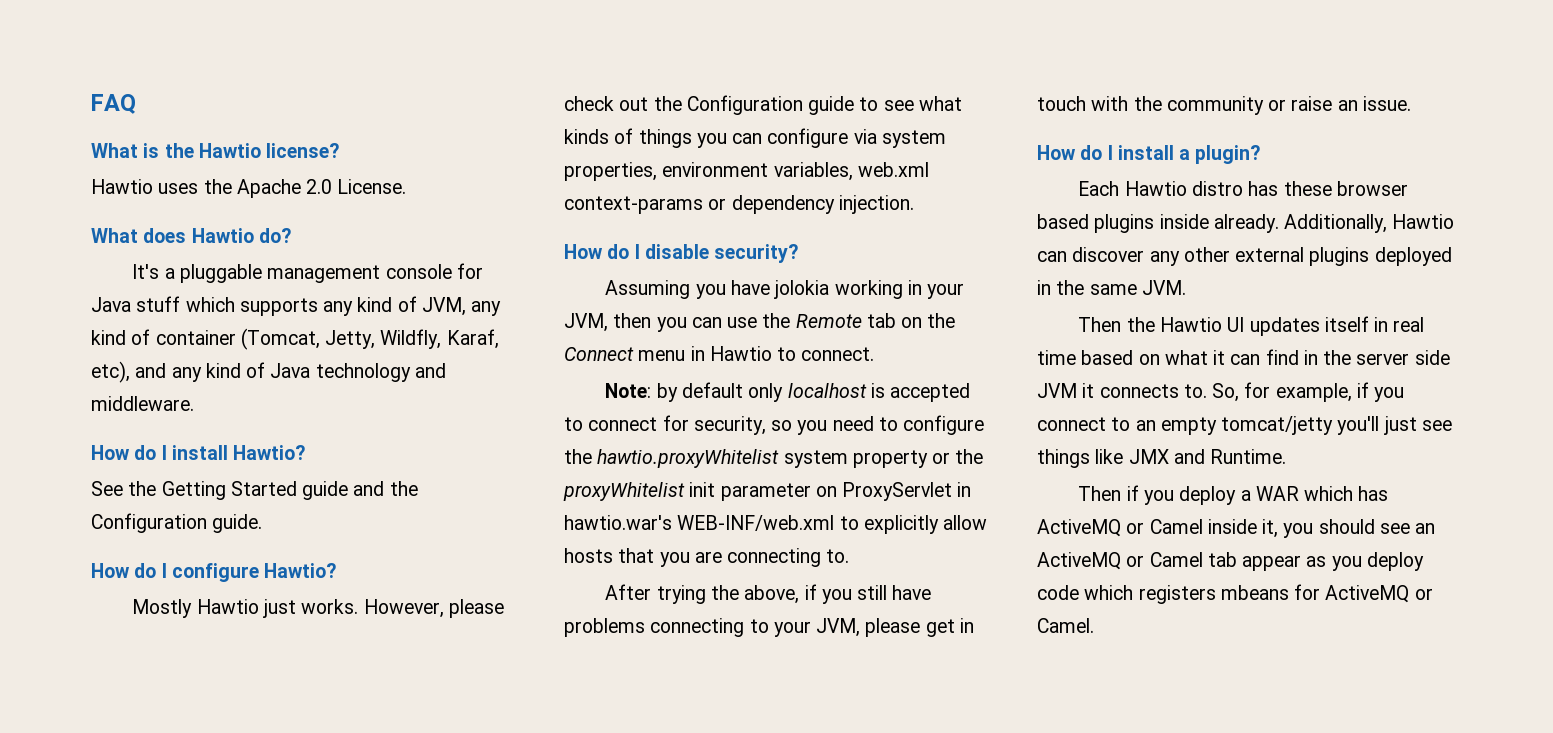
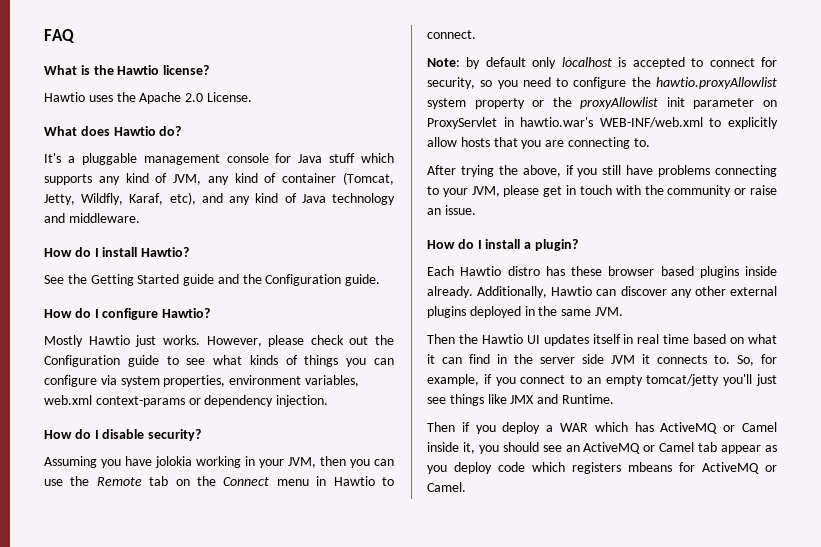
- Note: by default only localhost is accepted to connect for security, so you need to configure the hawtio.proxyWhitelist system property or the proxyWhitelist init parameter on ProxyServlet in hawtio.war's WEB-INF/web.xml to explicitly allow hosts that you are connecting to.
+ Note: by default only localhost is accepted to connect for security, so you need to configure the hawtio.proxyAllowlist system property or the proxyAllowlist init parameter on ProxyServlet in hawtio.war's WEB-INF/web.xml to explicitly allow hosts that you are connecting to.

